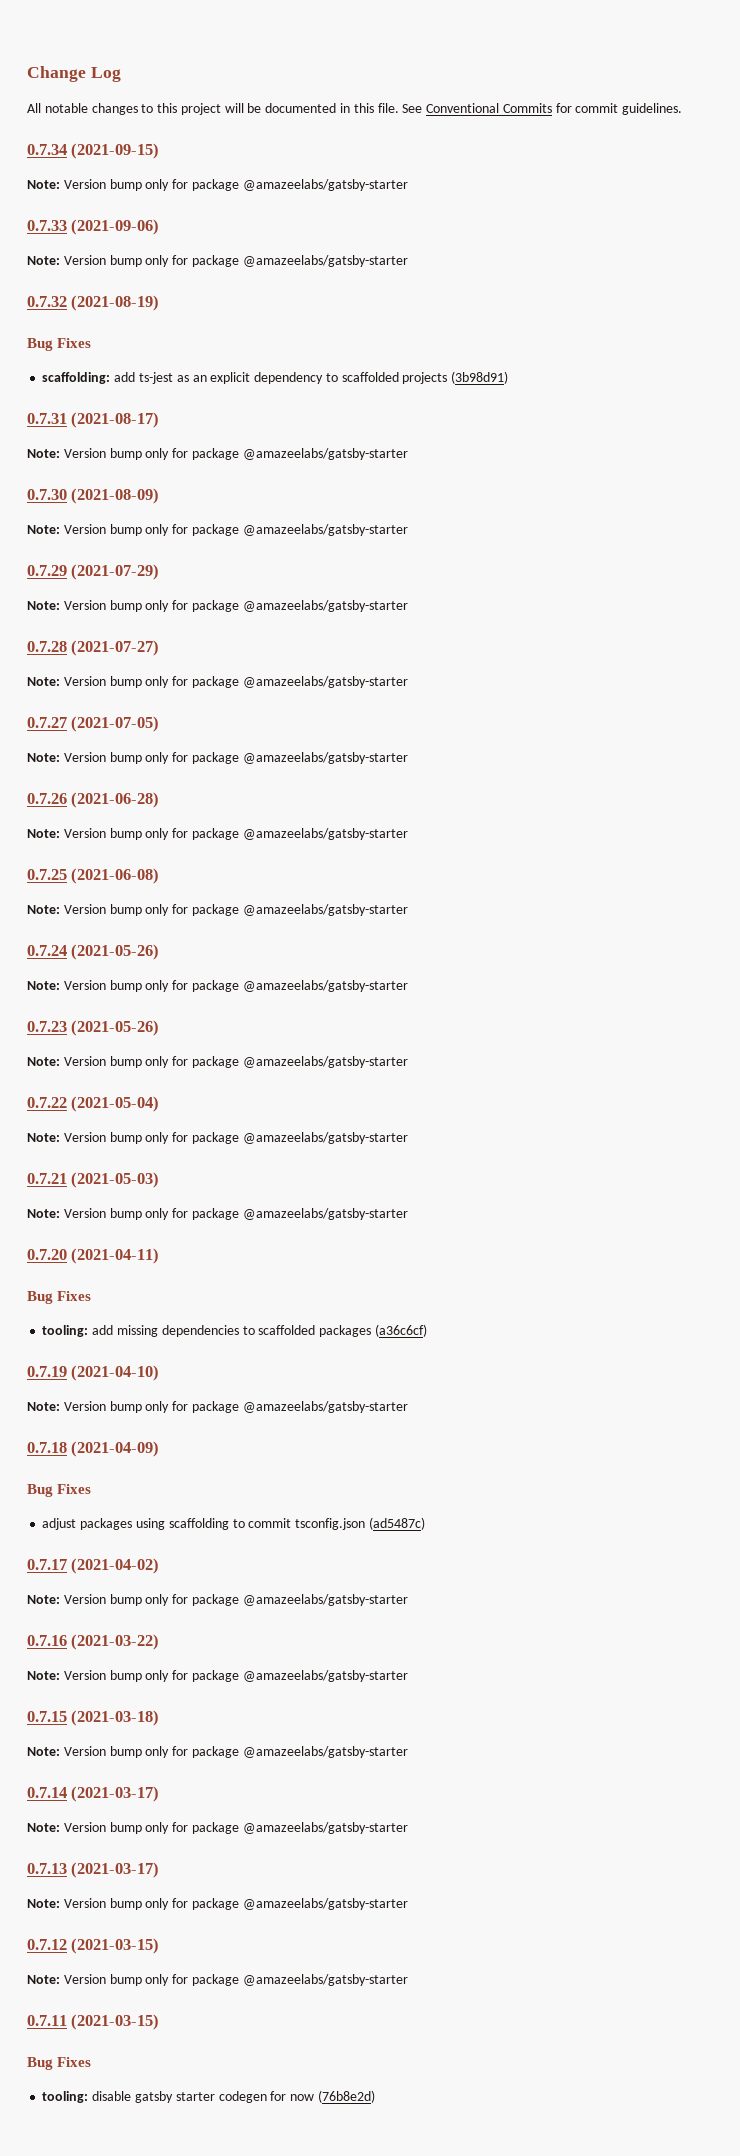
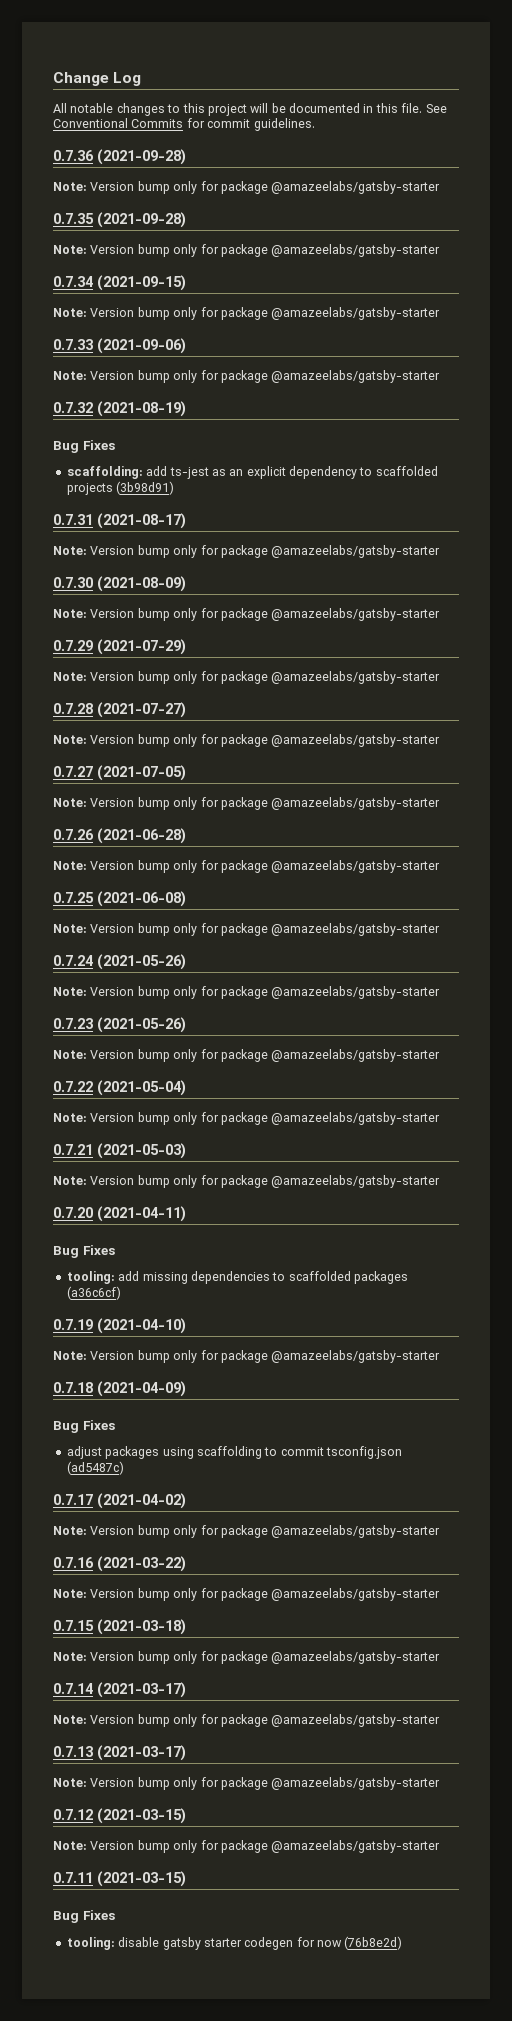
+ 0.7.36 (2021-09-28)
+ Note: Version bump only for package @amazeelabs/gatsby-starter
+ 0.7.35 (2021-09-28)
+ Note: Version bump only for package @amazeelabs/gatsby-starter

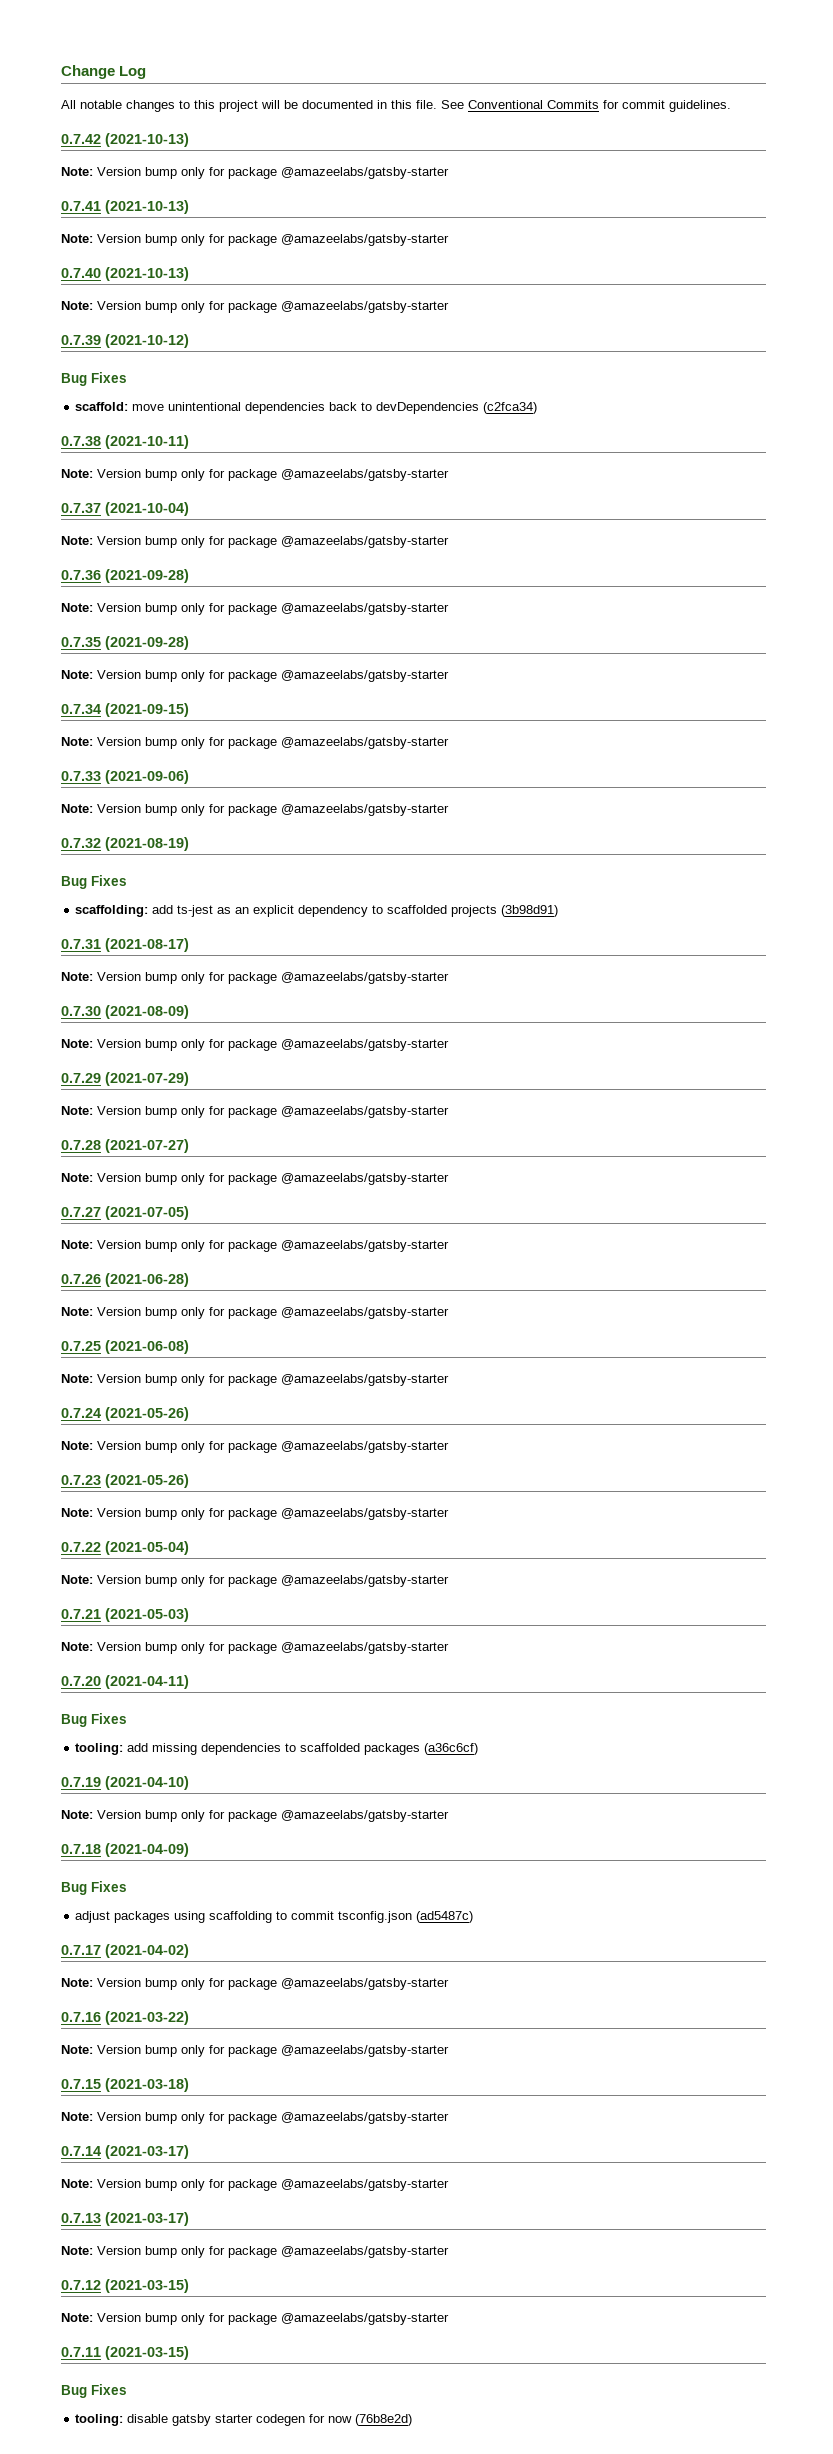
+ 0.7.42 (2021-10-13)
+ Note: Version bump only for package @amazeelabs/gatsby-starter
+ 0.7.41 (2021-10-13)
+ Note: Version bump only for package @amazeelabs/gatsby-starter
+ 0.7.40 (2021-10-13)
+ Note: Version bump only for package @amazeelabs/gatsby-starter
+ 0.7.39 (2021-10-12)
+ Bug Fixes
+ scaffold: move unintentional dependencies back to devDependencies (c2fca34)
+ 0.7.38 (2021-10-11)
+ Note: Version bump only for package @amazeelabs/gatsby-starter
+ 0.7.37 (2021-10-04)
+ Note: Version bump only for package @amazeelabs/gatsby-starter

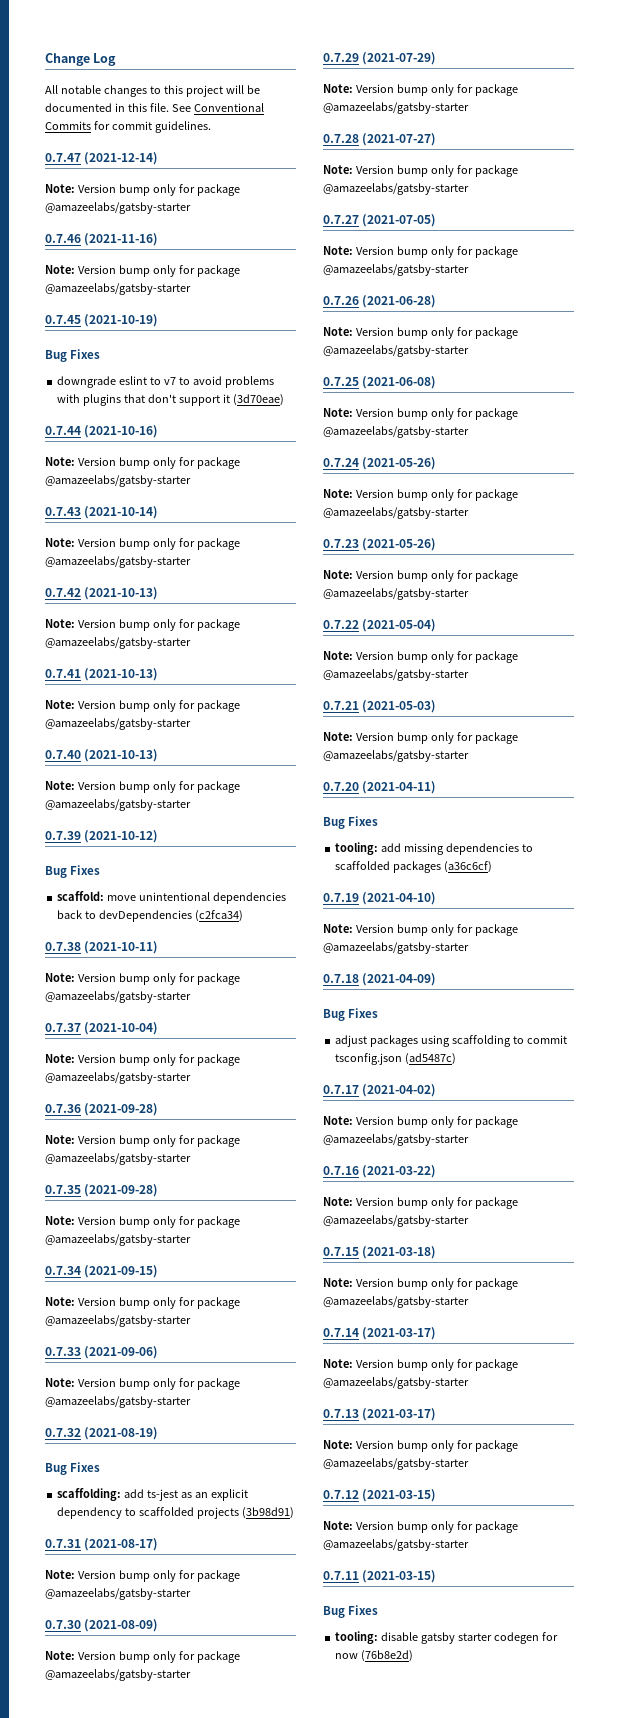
+ 0.7.47 (2021-12-14)
+ Note: Version bump only for package @amazeelabs/gatsby-starter
+ 0.7.46 (2021-11-16)
+ Note: Version bump only for package @amazeelabs/gatsby-starter
+ 0.7.45 (2021-10-19)
+ Bug Fixes
+ downgrade eslint to v7 to avoid problems with plugins that don't support it (3d70eae)
+ 0.7.44 (2021-10-16)
+ Note: Version bump only for package @amazeelabs/gatsby-starter
+ 0.7.43 (2021-10-14)
+ Note: Version bump only for package @amazeelabs/gatsby-starter

